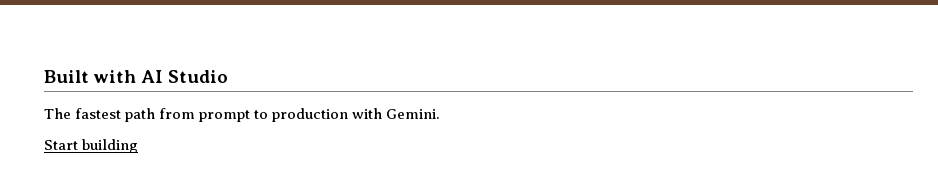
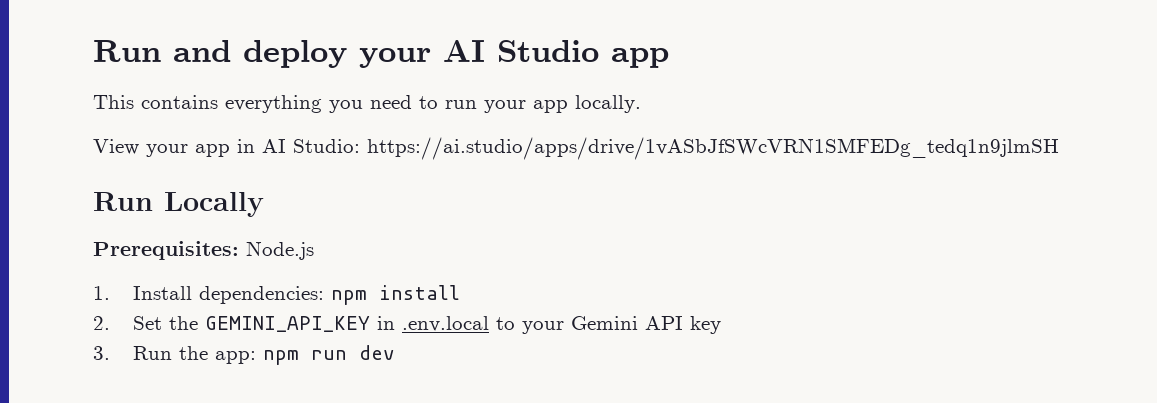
- Built with AI Studio
- The fastest path from prompt to production with Gemini.
- Start building
+ Run and deploy your AI Studio app
+ This contains everything you need to run your app locally.
+ View your app in AI Studio: https://ai.studio/apps/drive/1vASbJfSWcVRN1SMFEDg_tedq1n9jlmSH
+ Run Locally
+ Prerequisites: Node.js
+ 1. Install dependencies: npm install
+ 2. Set the GEMINI_API_KEY in .env.local to your Gemini API key
+ 3. Run the app: npm run dev

